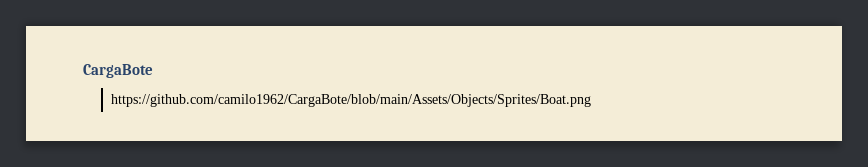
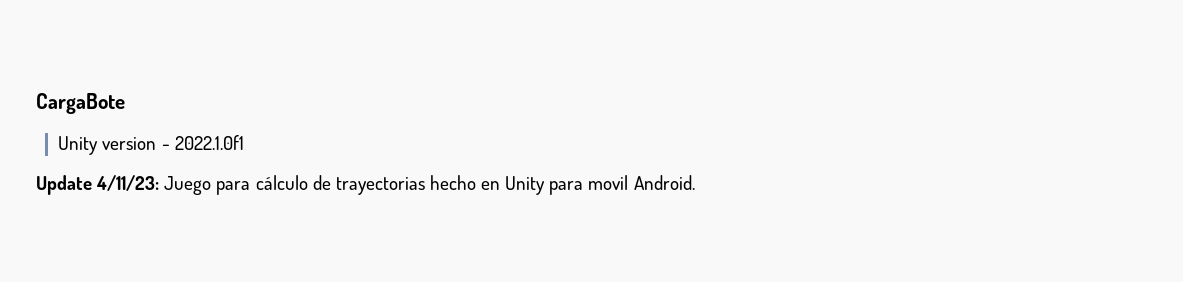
- https://github.com/camilo1962/CargaBote/blob/main/Assets/Objects/Sprites/Boat.png
+ Unity version - 2022.1.0f1
+ Update 4/11/23: Juego para cálculo de trayectorias hecho en Unity para movil Android.

